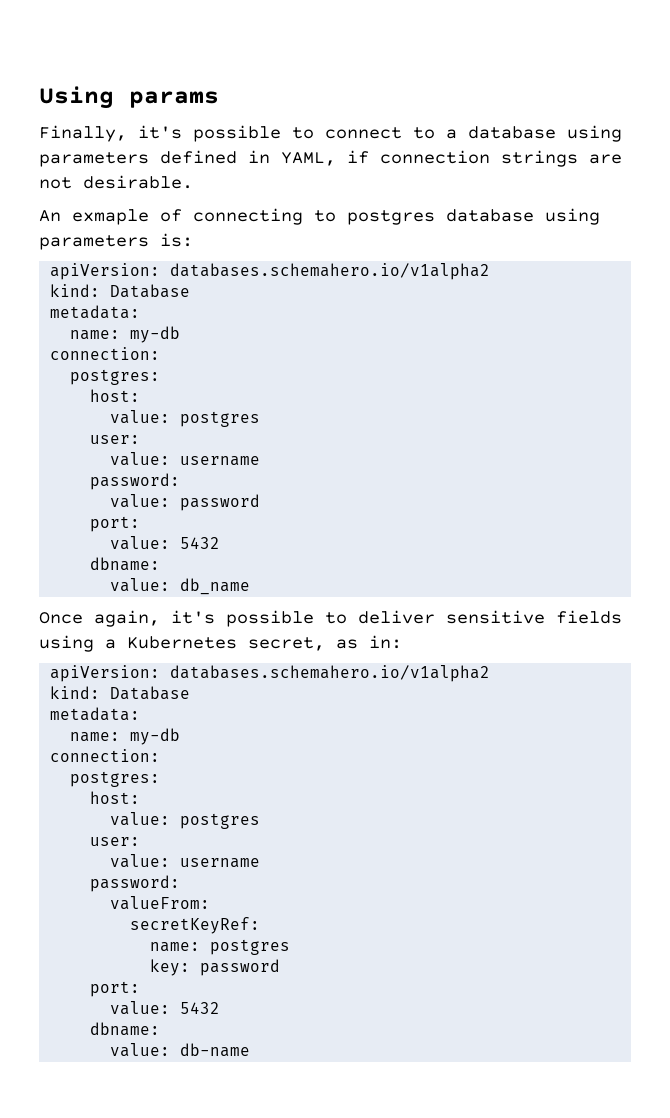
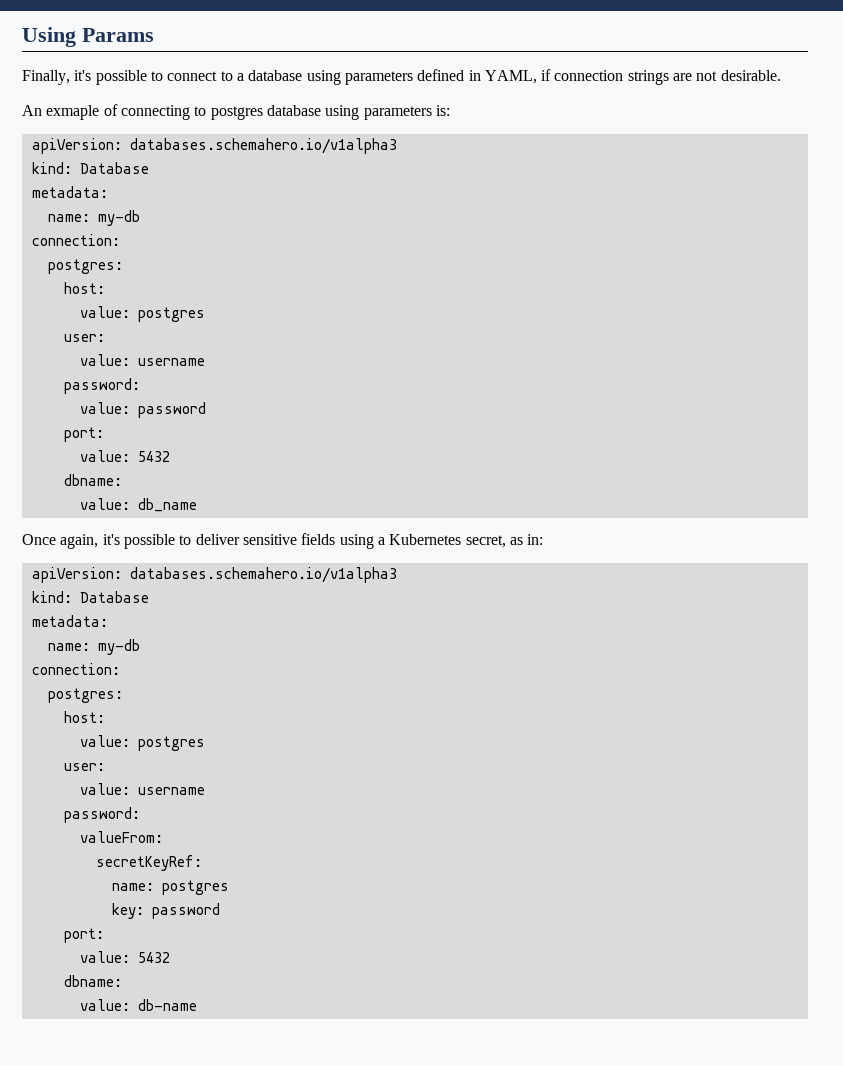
- Using params
+ Using Params
  An exmaple of connecting to postgres database using parameters is:
- apiVersion: databases.schemahero.io/v1alpha2
+ apiVersion: databases.schemahero.io/v1alpha3
  Once again, it's possible to deliver sensitive fields using a Kubernetes secret, as in:
- apiVersion: databases.schemahero.io/v1alpha2
+ apiVersion: databases.schemahero.io/v1alpha3

